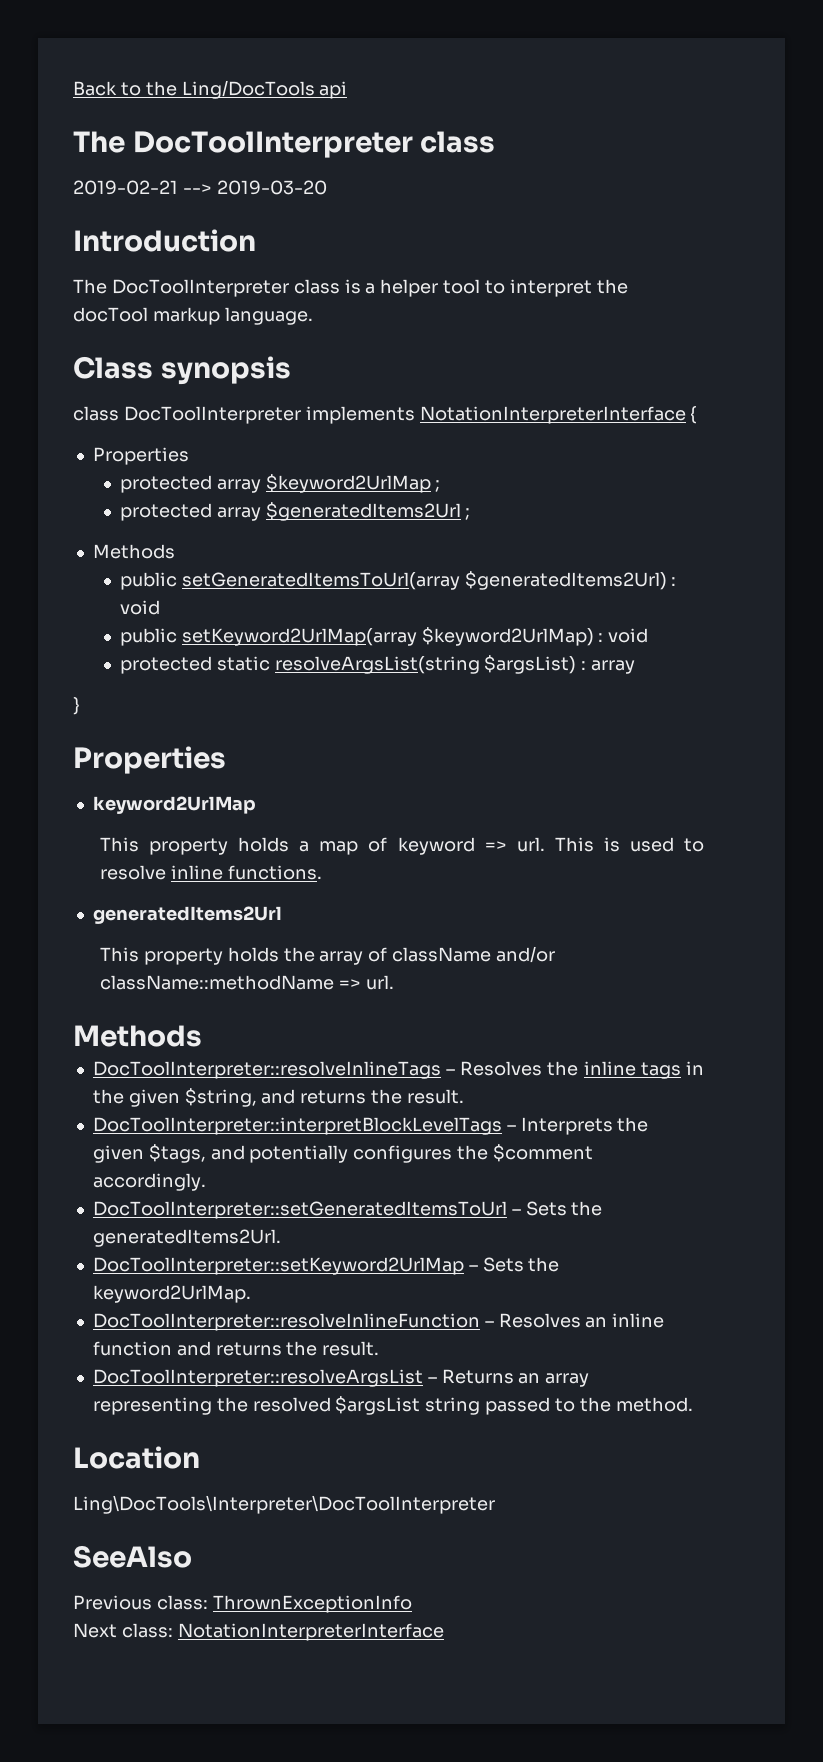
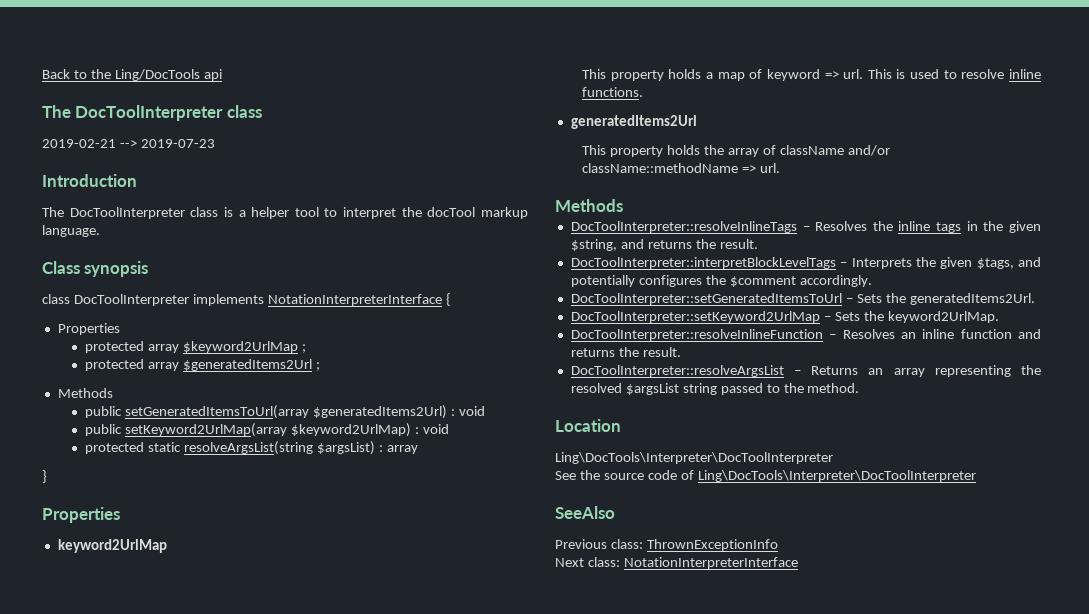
- 2019-02-21 --> 2019-03-20
+ 2019-02-21 --> 2019-07-23
+ See the source code of Ling\DocTools\Interpreter\DocToolInterpreter

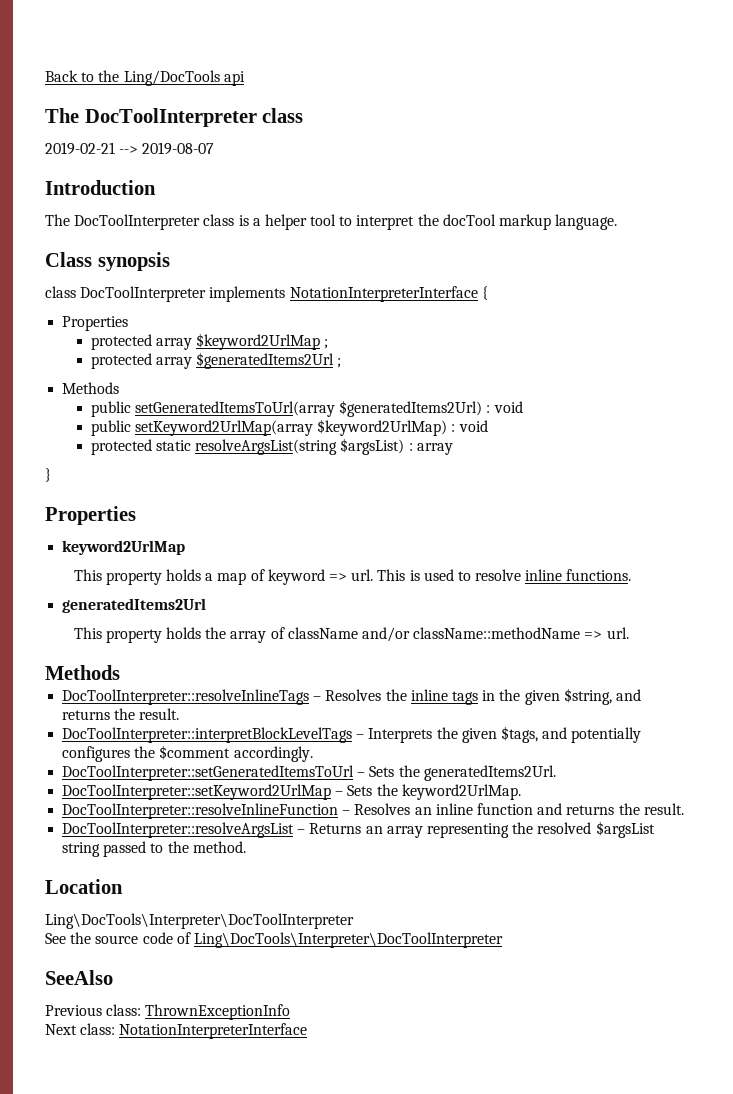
- 2019-02-21 --> 2019-07-23
+ 2019-02-21 --> 2019-08-07

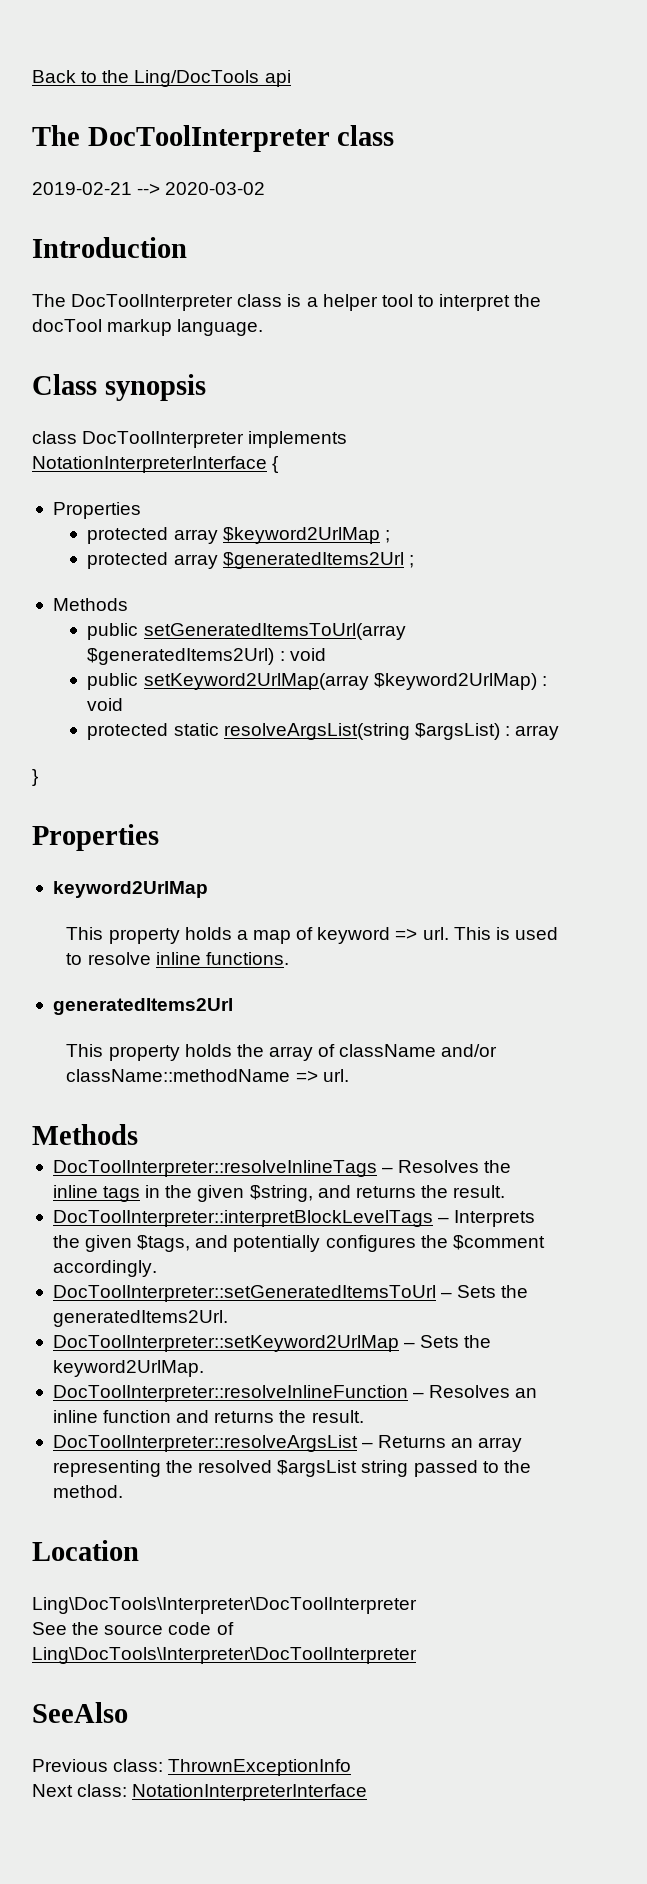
- 2019-02-21 --> 2019-08-07
+ 2019-02-21 --> 2020-03-02

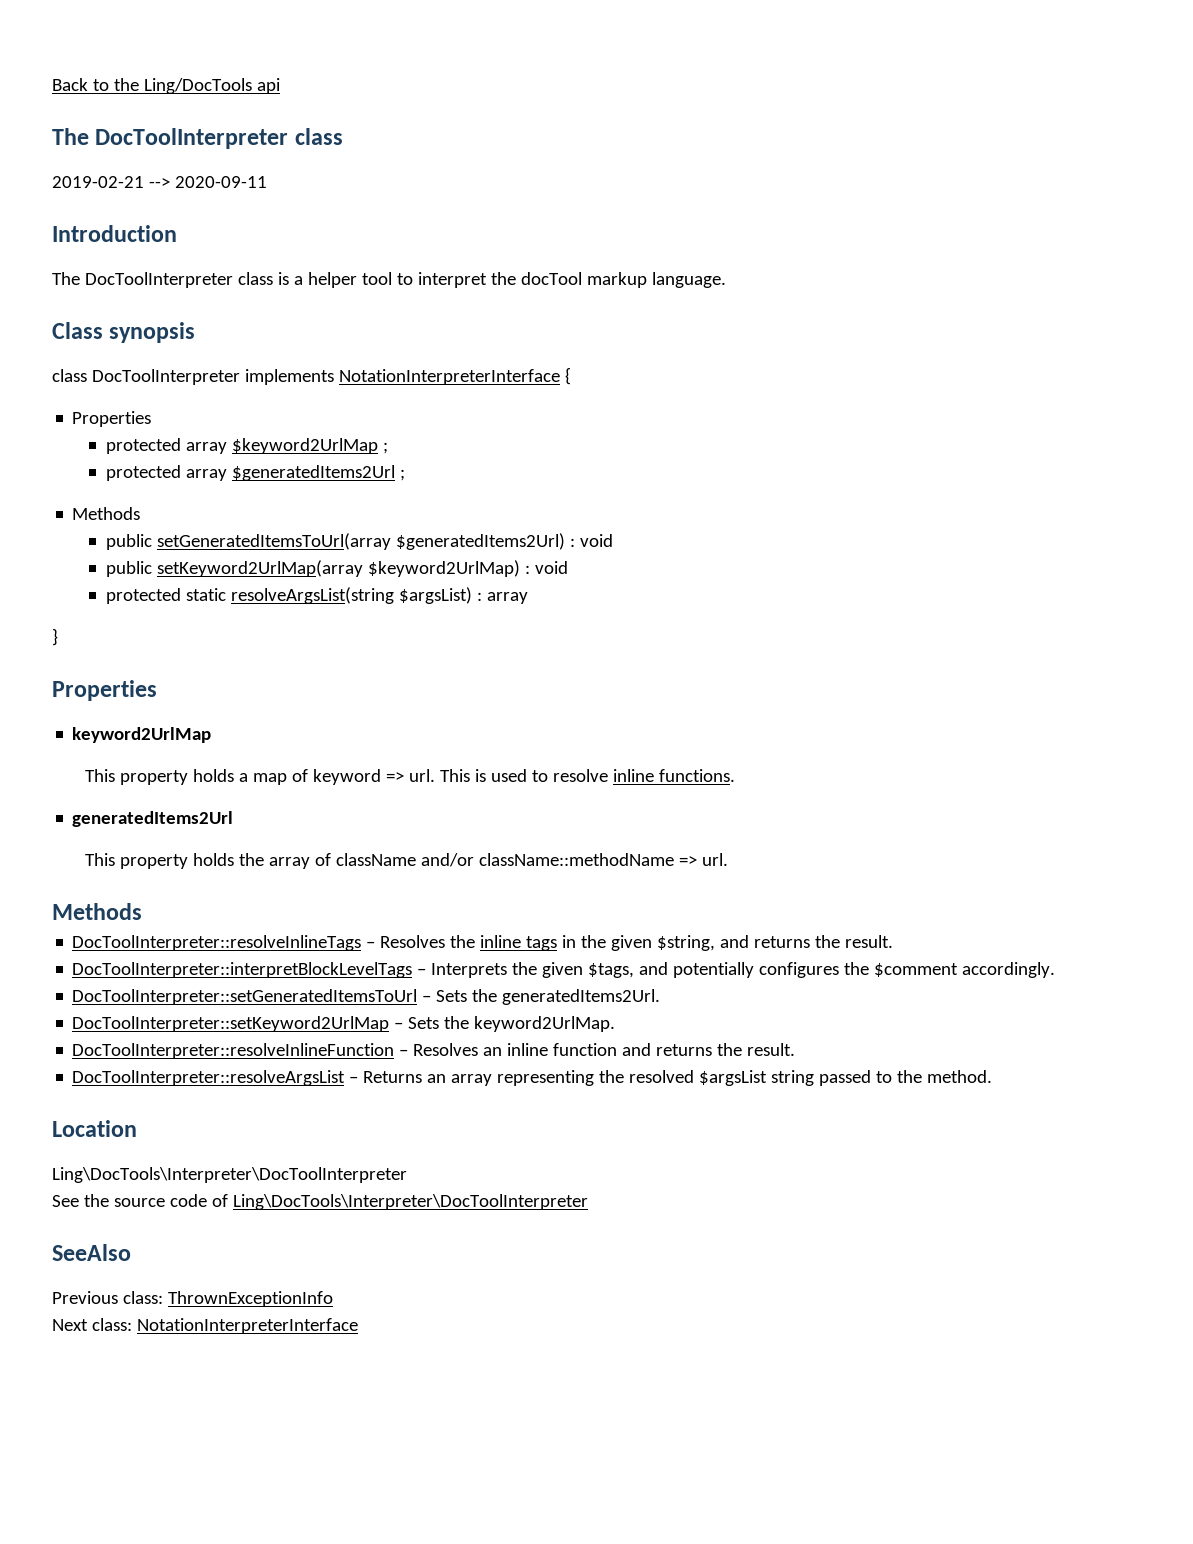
- 2019-02-21 --> 2020-03-02
+ 2019-02-21 --> 2020-09-11

